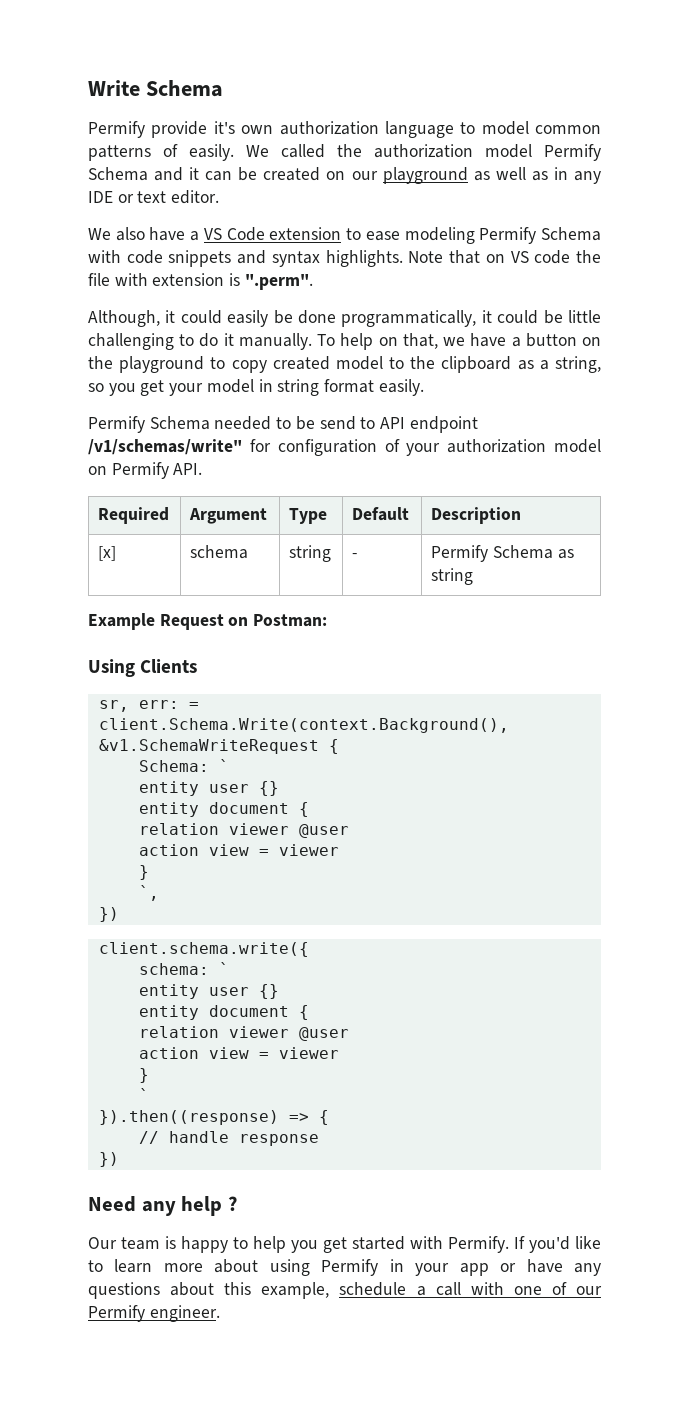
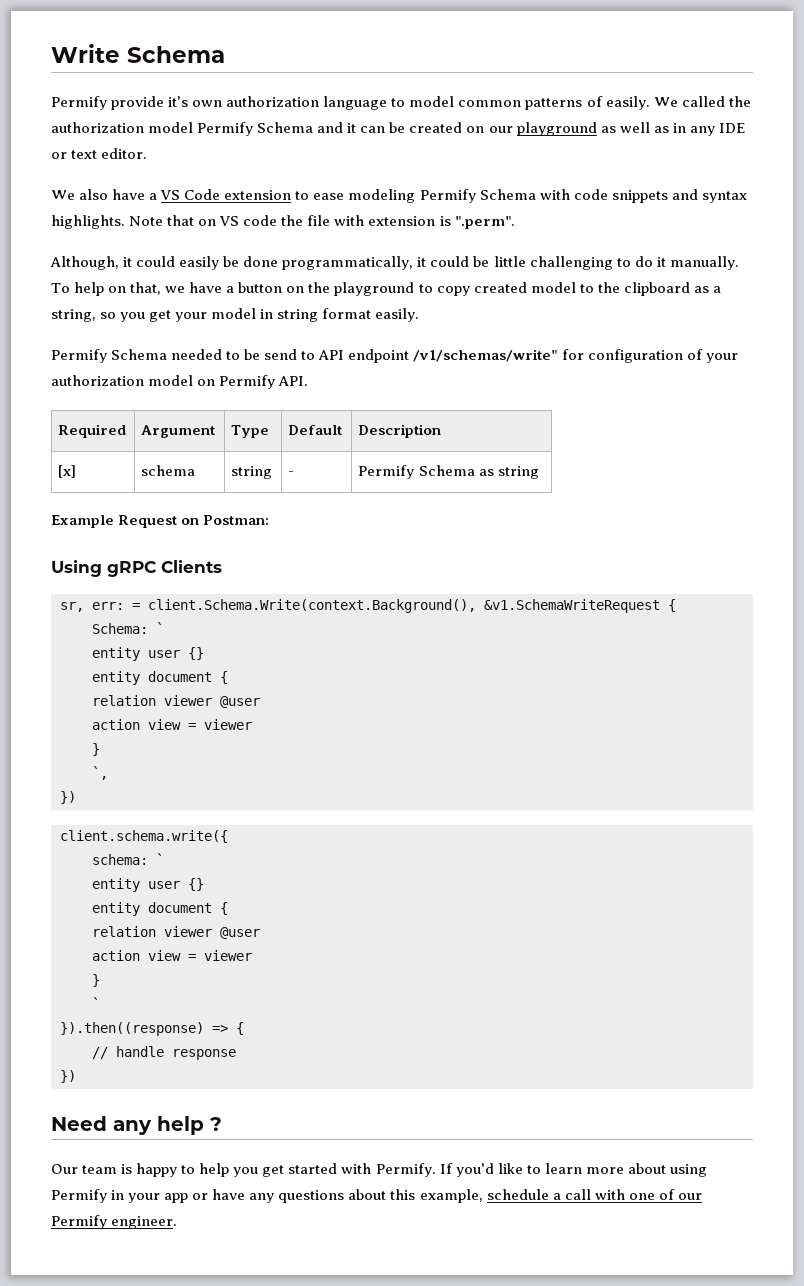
- Using Clients
+ Using gRPC Clients

